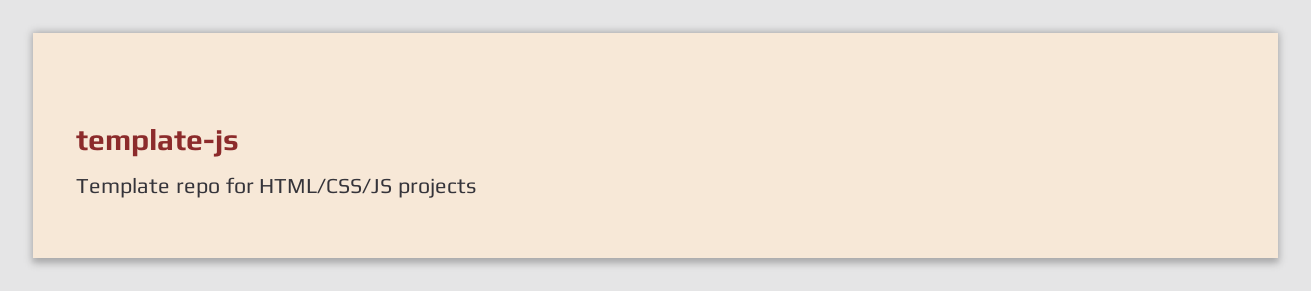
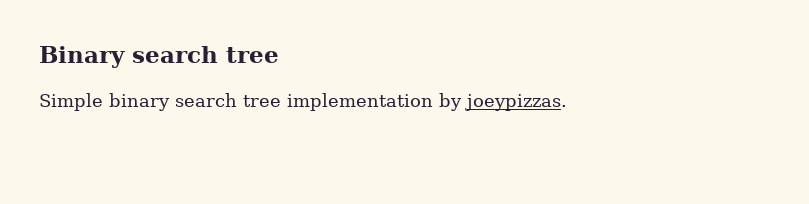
- template-js
- Template repo for HTML/CSS/JS projects
+ Binary search tree
+ Simple binary search tree implementation by joeypizzas.

